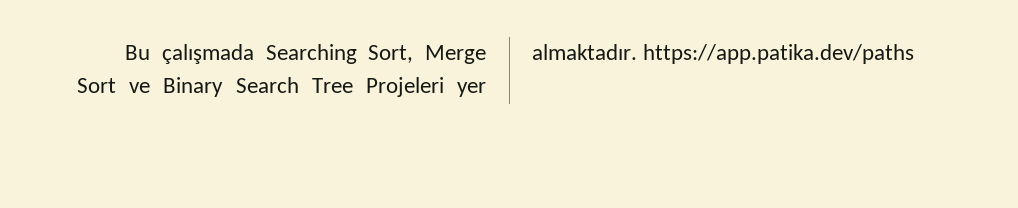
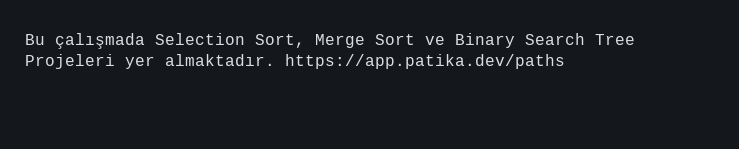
- Bu çalışmada Searching Sort, Merge Sort ve Binary Search Tree Projeleri yer almaktadır. https://app.patika.dev/paths
+ Bu çalışmada Selection Sort, Merge Sort ve Binary Search Tree Projeleri yer almaktadır. https://app.patika.dev/paths

